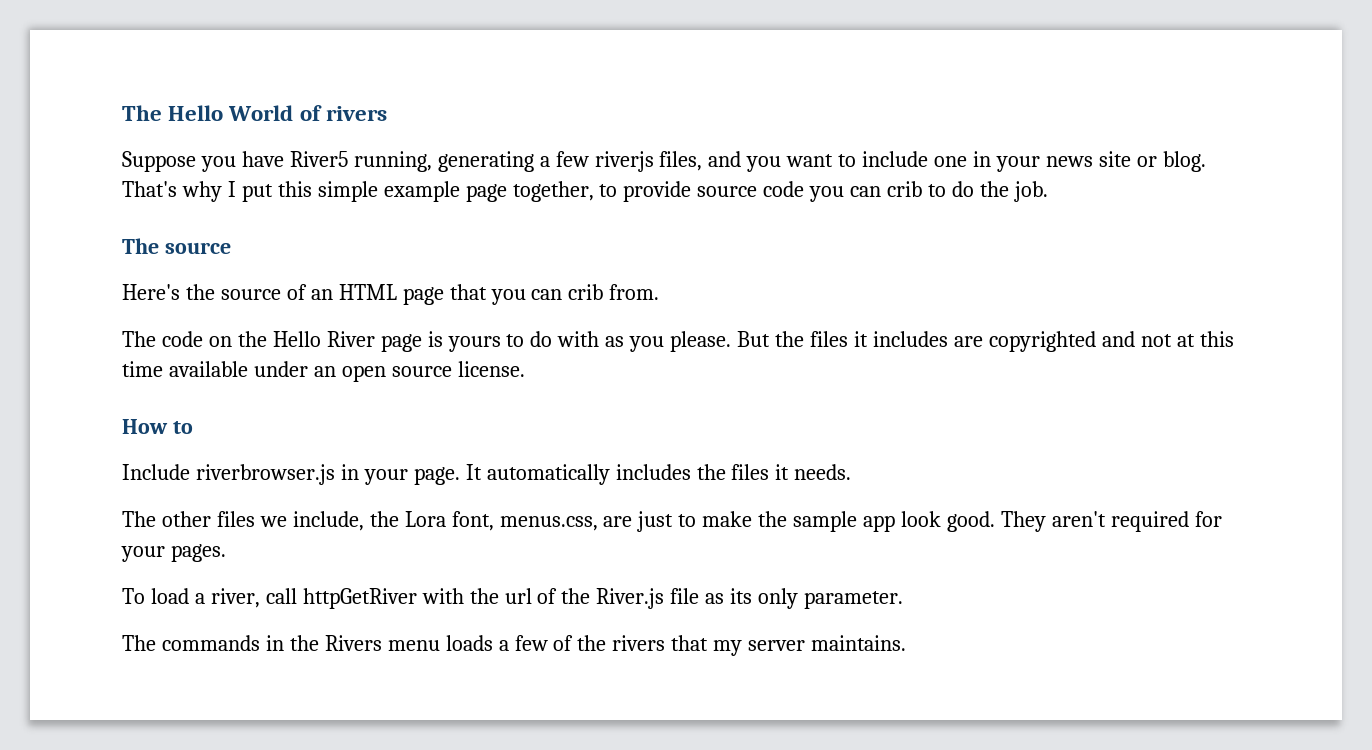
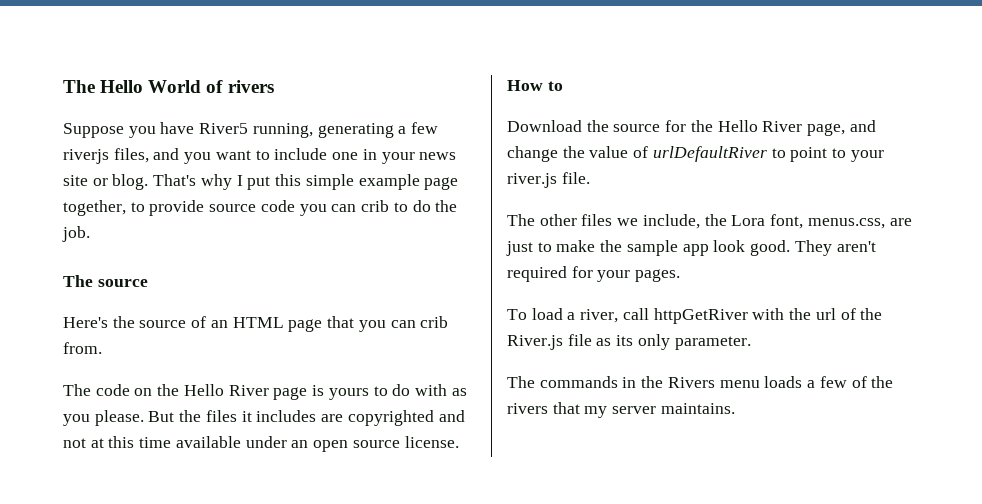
- Include riverbrowser.js in your page. It automatically includes the files it needs.
+ Download the source for the Hello River page, and change the value of urlDefaultRiver to point to your river.js file.

